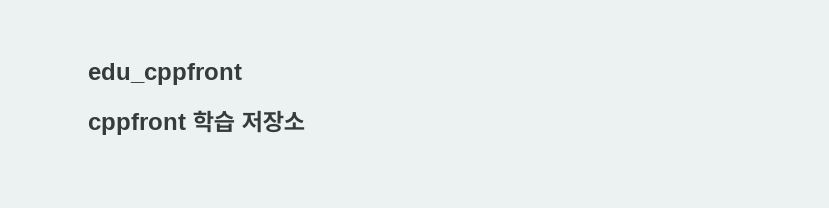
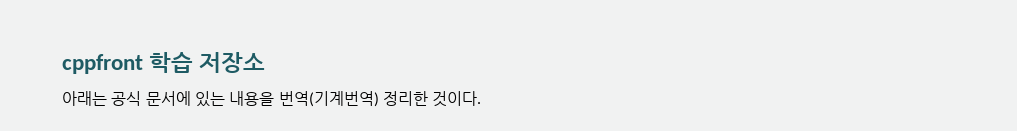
- edu_cppfront
+ 아래는 공식 문서에 있는 내용을 번역(기계번역) 정리한 것이다.

